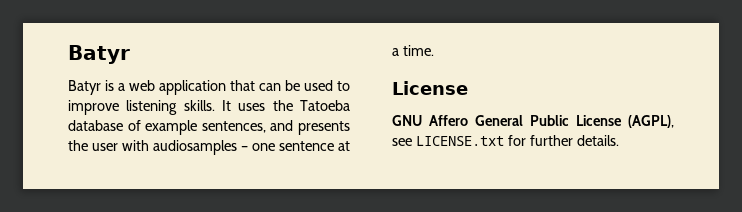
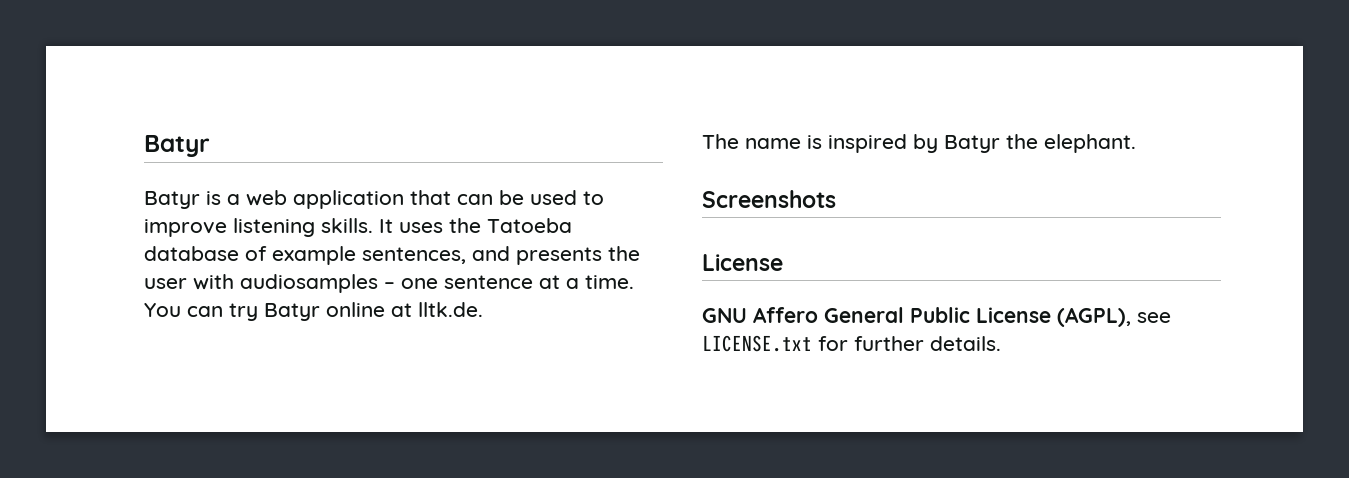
+ You can try Batyr online at lltk.de.
+ The name is inspired by Batyr the elephant.
+ Screenshots

